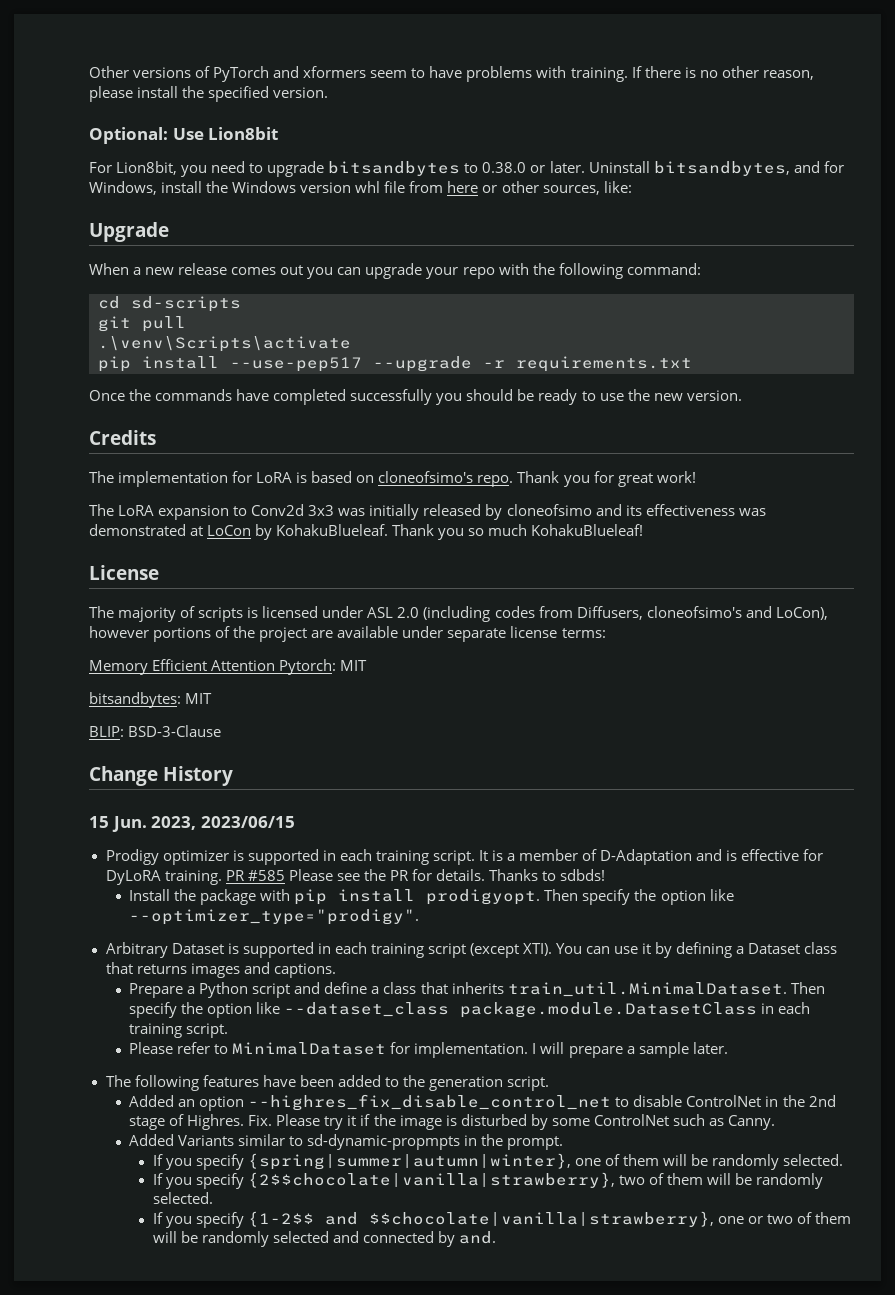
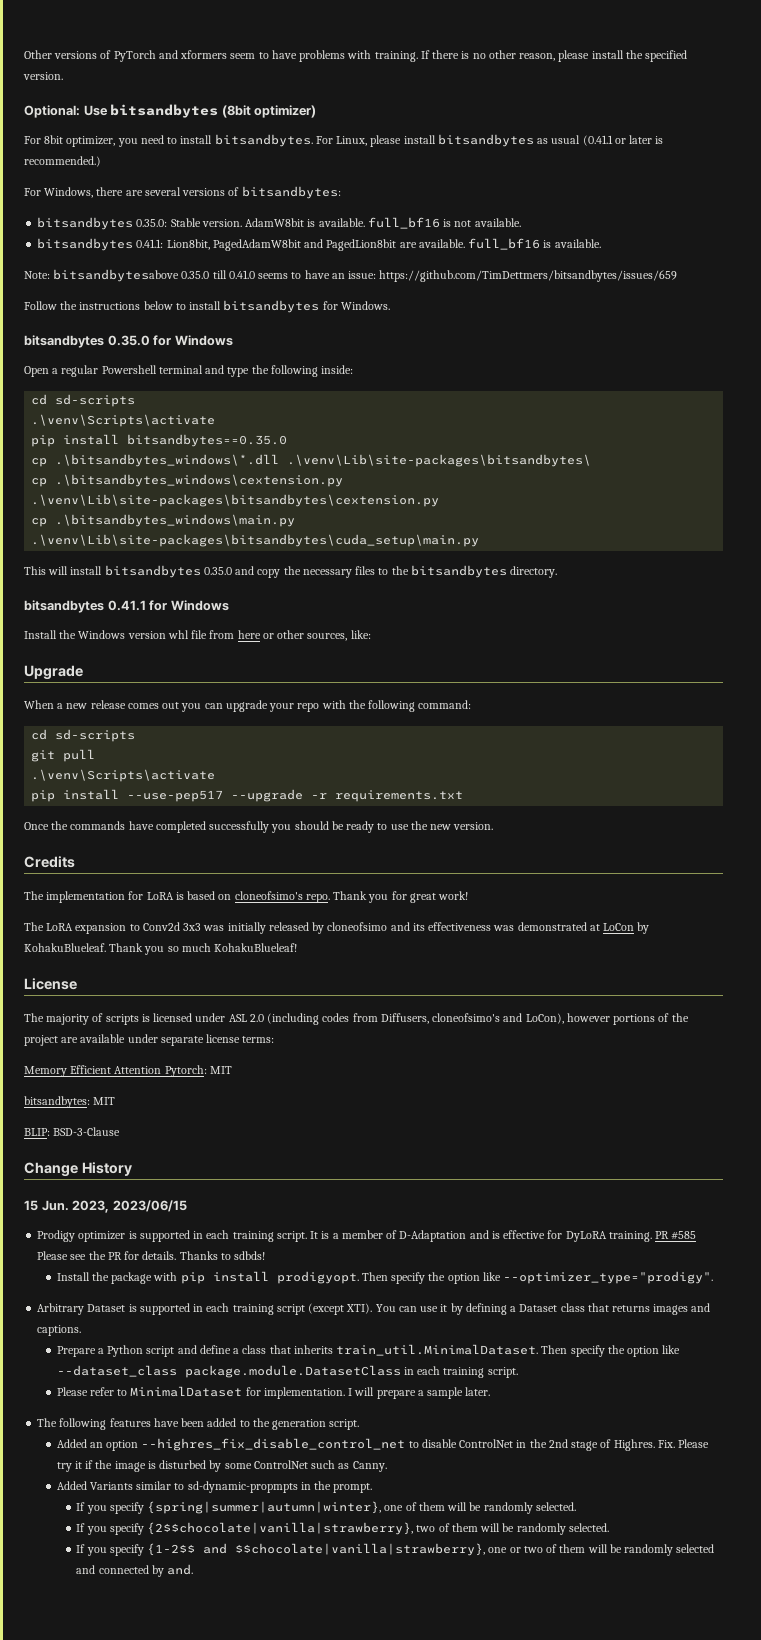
- Optional: Use Lion8bit
- For Lion8bit, you need to upgrade bitsandbytes to 0.38.0 or later. Uninstall bitsandbytes, and for Windows, install the Windows version whl file from here or other sources, like:
+ Optional: Use bitsandbytes (8bit optimizer)
+ For 8bit optimizer, you need to install bitsandbytes. For Linux, please install bitsandbytes as usual (0.41.1 or later is recommended.)
+ For Windows, there are several versions of bitsandbytes:
+ bitsandbytes 0.35.0: Stable version. AdamW8bit is available. full_bf16 is not available.
+ bitsandbytes 0.41.1: Lion8bit, PagedAdamW8bit and PagedLion8bit are available. full_bf16 is available.
+ Note: bitsandbytesabove 0.35.0 till 0.41.0 seems to have an issue: https://github.com/TimDettmers/bitsandbytes/issues/659
+ Follow the instructions below to install bitsandbytes for Windows.
+ bitsandbytes 0.35.0 for Windows
+ Open a regular Powershell terminal and type the following inside:
+ cd sd-scripts
+ .\venv\Scripts\activate
+ pip install bitsandbytes==0.35.0
+ cp .\bitsandbytes_windows\*.dll .\venv\Lib\site-packages\bitsandbytes\
+ cp .\bitsandbytes_windows\cextension.py .\venv\Lib\site-packages\bitsandbytes\cextension.py
+ cp .\bitsandbytes_windows\main.py .\venv\Lib\site-packages\bitsandbytes\cuda_setup\main.py
+ This will install bitsandbytes 0.35.0 and copy the necessary files to the bitsandbytes directory.
+ bitsandbytes 0.41.1 for Windows
+ Install the Windows version whl file from here or other sources, like:

